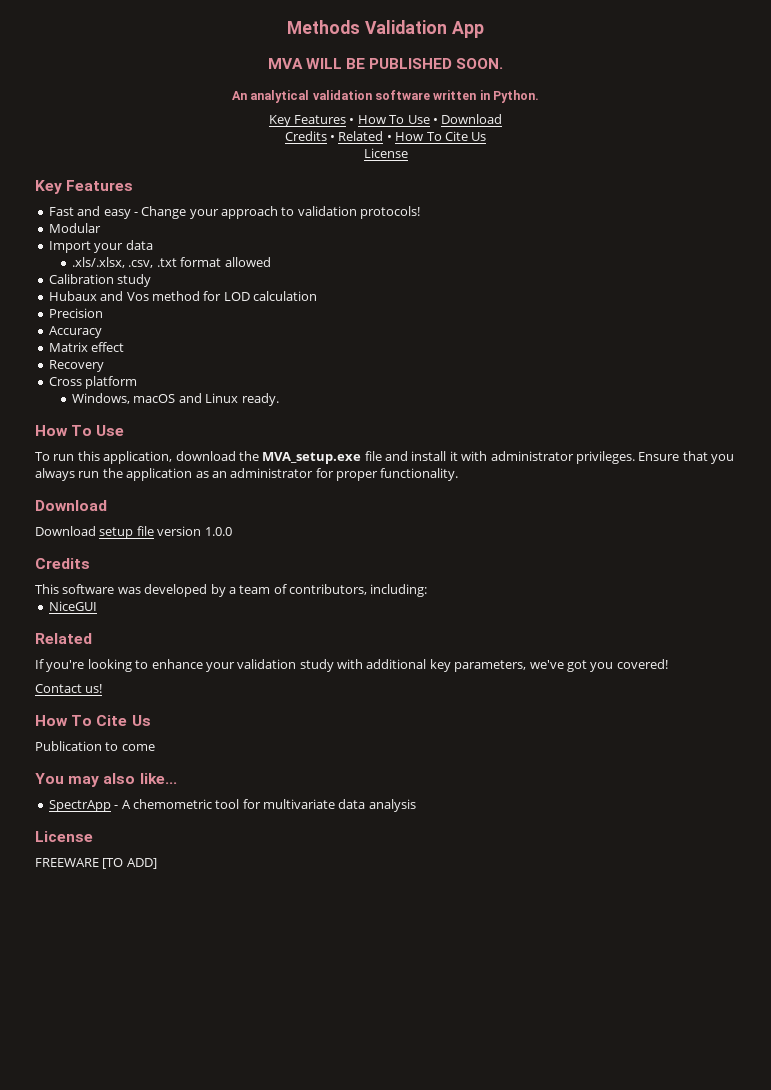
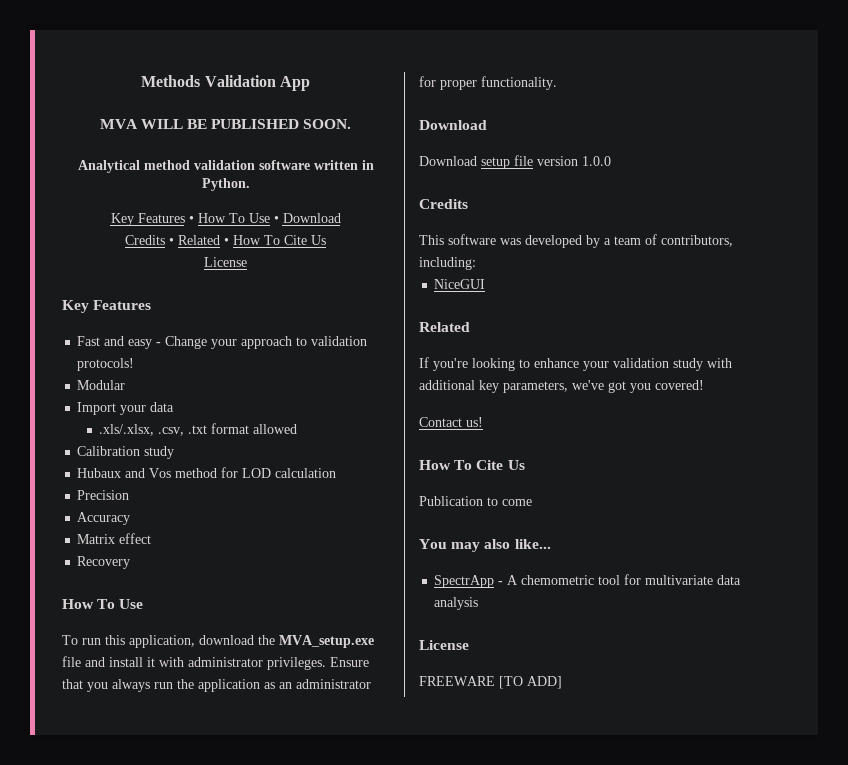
- An analytical validation software written in Python.
+ Analytical method validation software written in Python.
- Cross platform
- Windows, macOS and Linux ready.

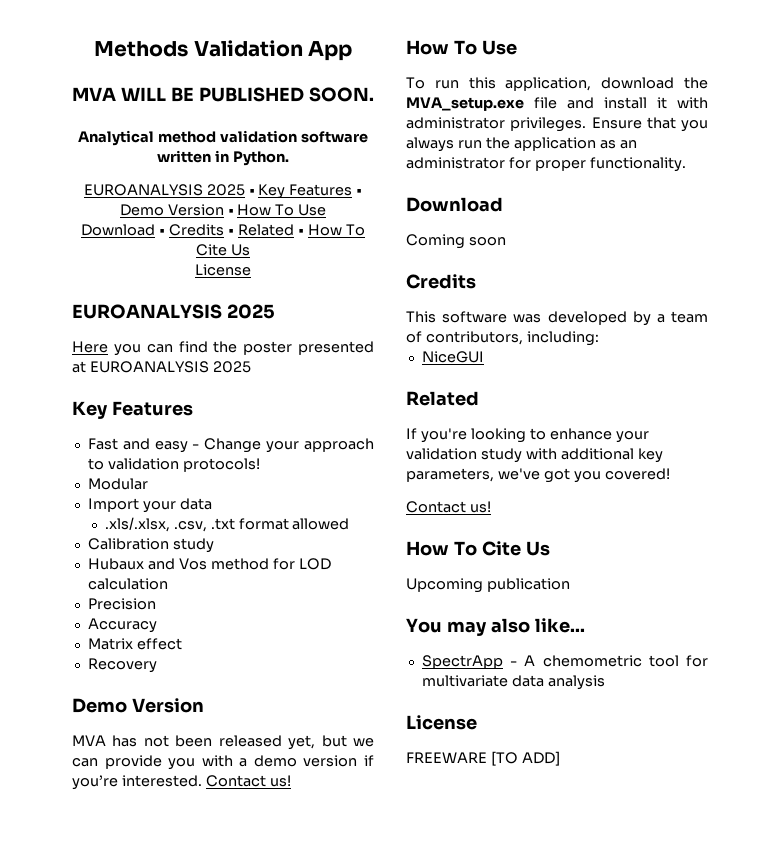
- Key Features • How To Use • Download
- Credits • Related • How To Cite Us
+ EUROANALYSIS 2025 • Key Features • Demo Version • How To Use
+ Download • Credits • Related • How To Cite Us
  License
+ EUROANALYSIS 2025
+ Here you can find the poster presented at EUROANALYSIS 2025
  Recovery
+ Demo Version
+ MVA has not been released yet, but we can provide you with a demo version if you’re interested. Contact us!
- Download setup file version 1.0.0
+ Coming soon
- Publication to come
+ Upcoming publication

